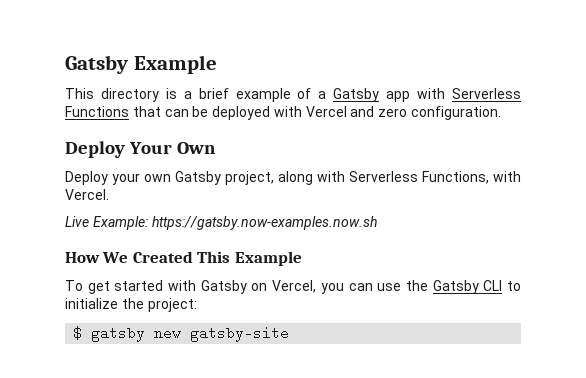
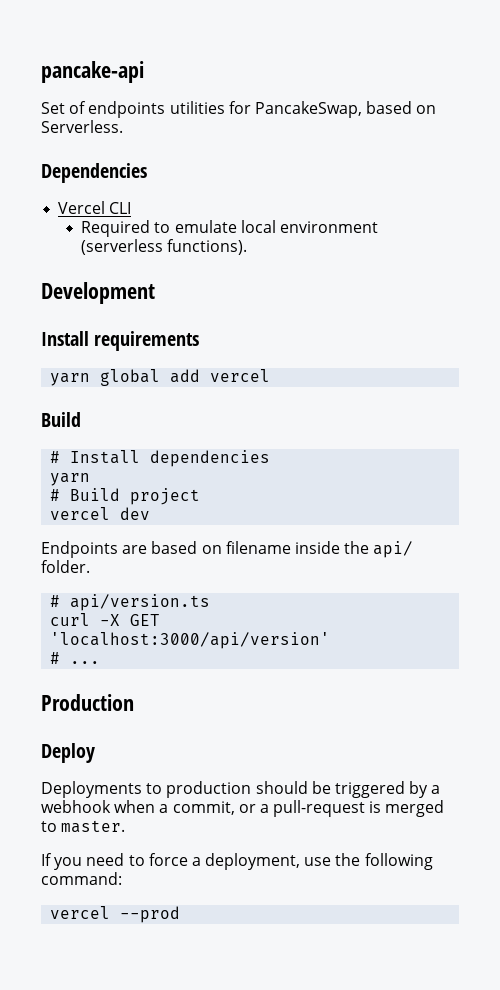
- Gatsby Example
- This directory is a brief example of a Gatsby app with Serverless Functions that can be deployed with Vercel and zero configuration.
- Deploy Your Own
- Deploy your own Gatsby project, along with Serverless Functions, with Vercel.
- Live Example: https://gatsby.now-examples.now.sh
- How We Created This Example
- To get started with Gatsby on Vercel, you can use the Gatsby CLI to initialize the project:
- $ gatsby new gatsby-site
+ pancake-api
+ Set of endpoints utilities for PancakeSwap, based on Serverless.
+ Dependencies
+ Vercel CLI
+ Required to emulate local environment (serverless functions).
+ Development
+ Install requirements
+ yarn global add vercel
+ Build
+ # Install dependencies
+ yarn
+ # Build project
+ vercel dev
+ Endpoints are based on filename inside the api/ folder.
+ # api/version.ts
+ curl -X GET 'localhost:3000/api/version'
+ # ...
+ Production
+ Deploy
+ Deployments to production should be triggered by a webhook when a commit, or a pull-request is merged to master.
+ If you need to force a deployment, use the following command:
+ vercel --prod

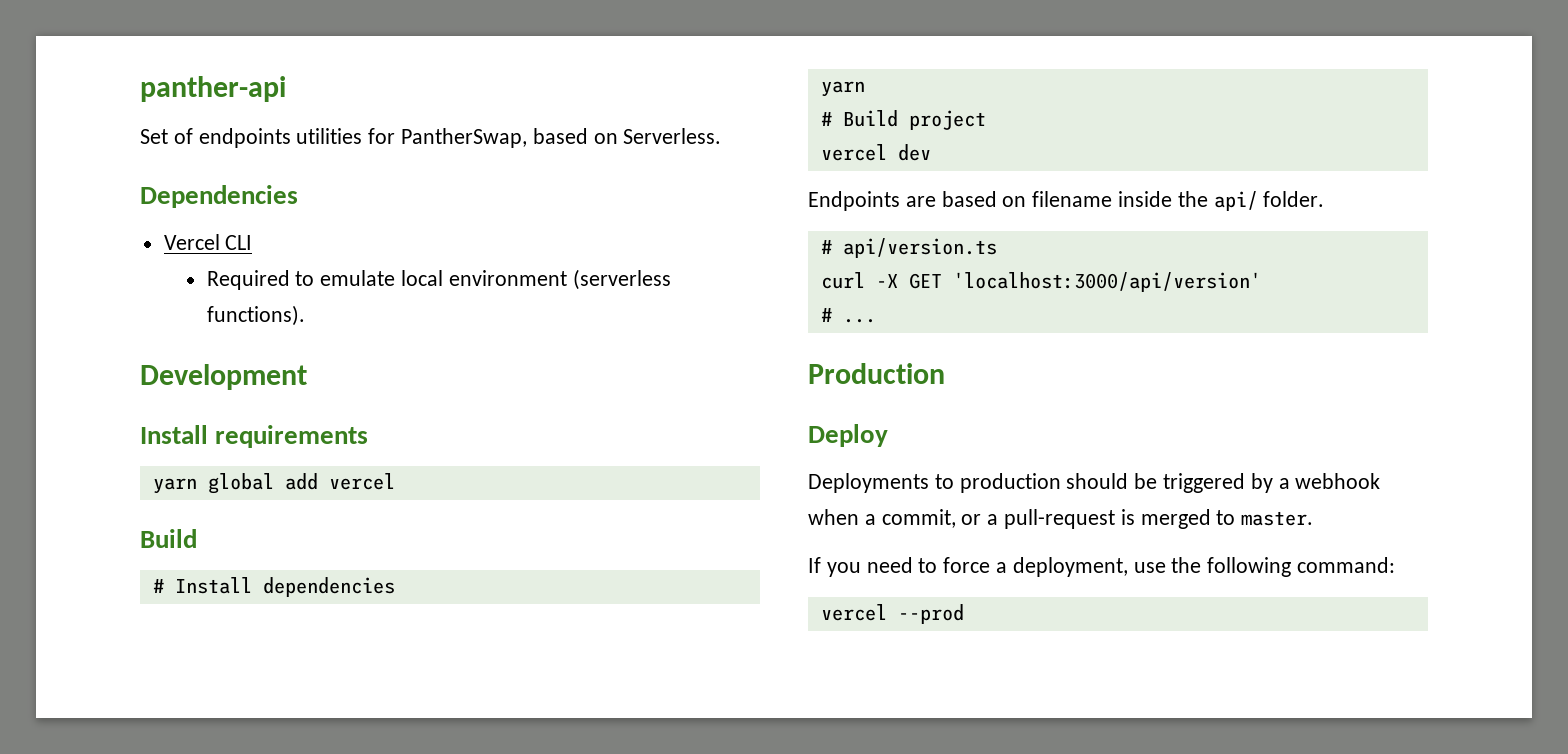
- pancake-api
+ panther-api
- Set of endpoints utilities for PancakeSwap, based on Serverless.
+ Set of endpoints utilities for PantherSwap, based on Serverless.

